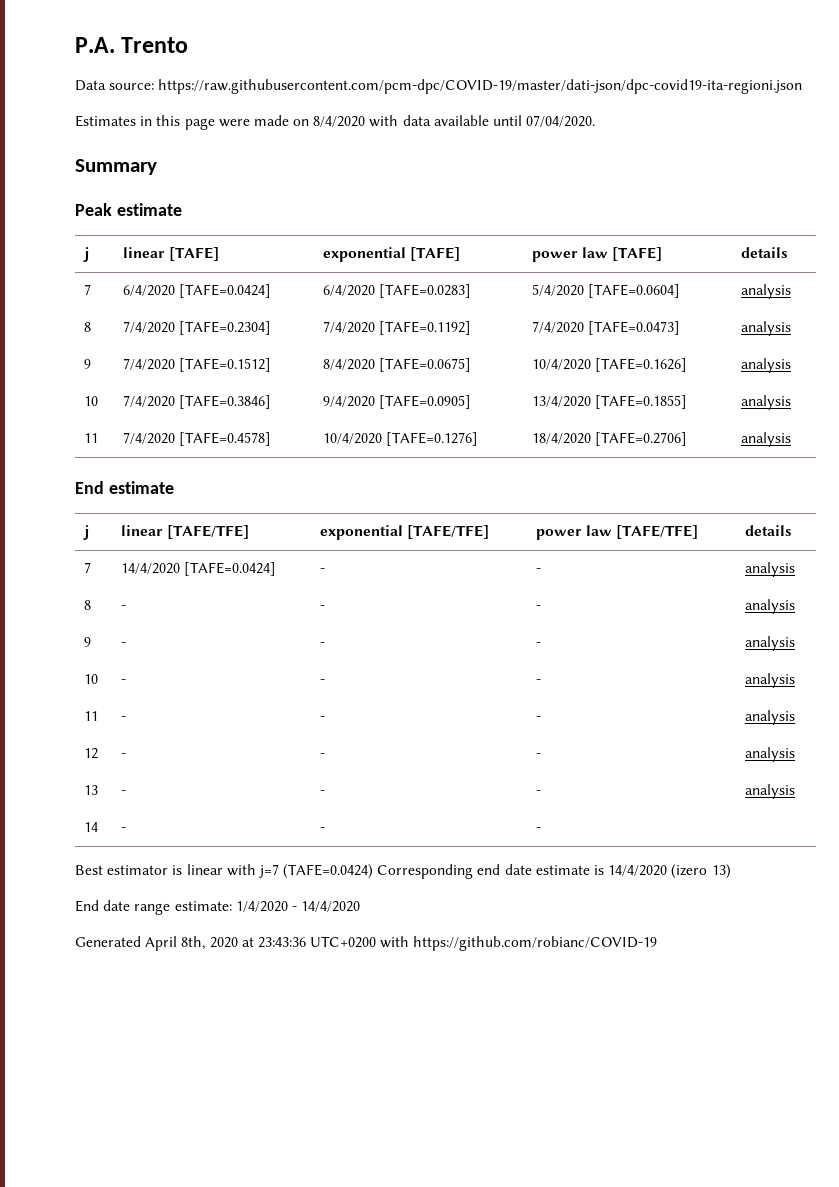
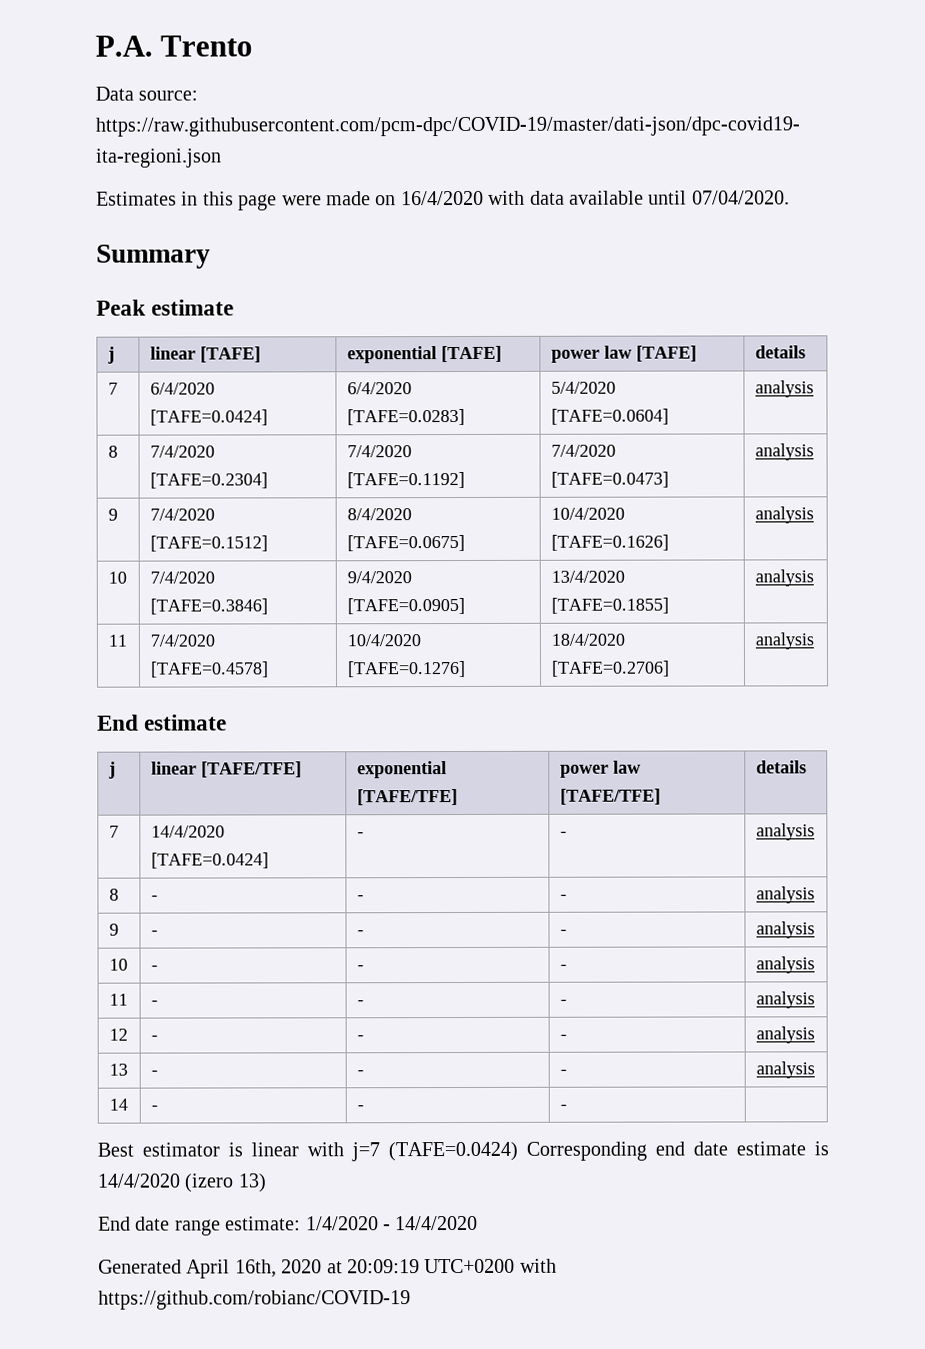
- Estimates in this page were made on 8/4/2020 with data available until 07/04/2020.
+ Estimates in this page were made on 16/4/2020 with data available until 07/04/2020.
- Generated April 8th, 2020 at 23:43:36 UTC+0200 with https://github.com/robianc/COVID-19
+ Generated April 16th, 2020 at 20:09:19 UTC+0200 with https://github.com/robianc/COVID-19

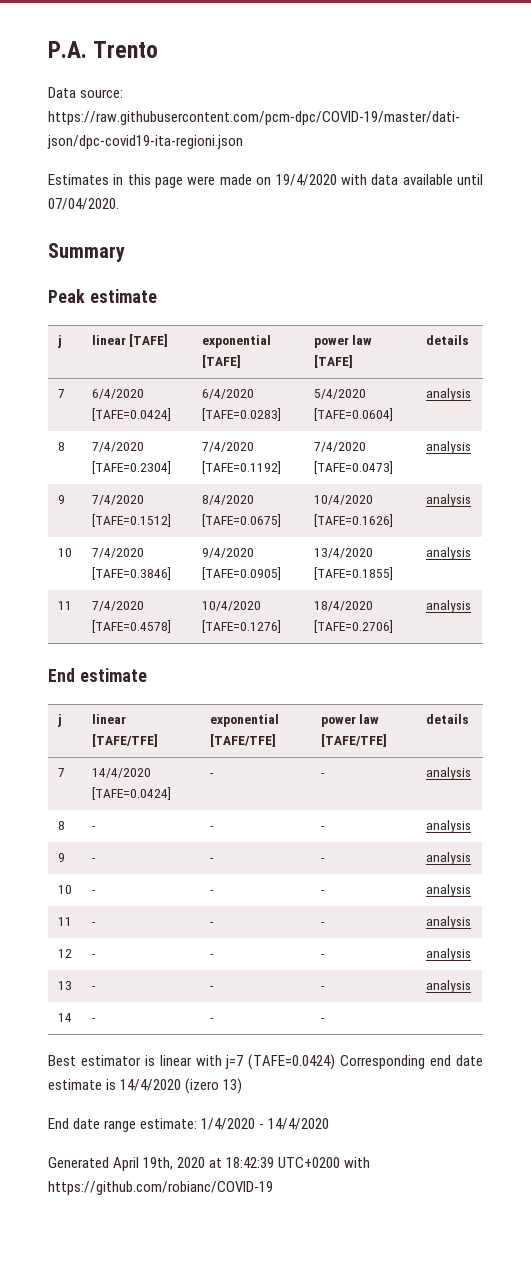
- Estimates in this page were made on 16/4/2020 with data available until 07/04/2020.
+ Estimates in this page were made on 19/4/2020 with data available until 07/04/2020.
- Generated April 16th, 2020 at 20:09:19 UTC+0200 with https://github.com/robianc/COVID-19
+ Generated April 19th, 2020 at 18:42:39 UTC+0200 with https://github.com/robianc/COVID-19

